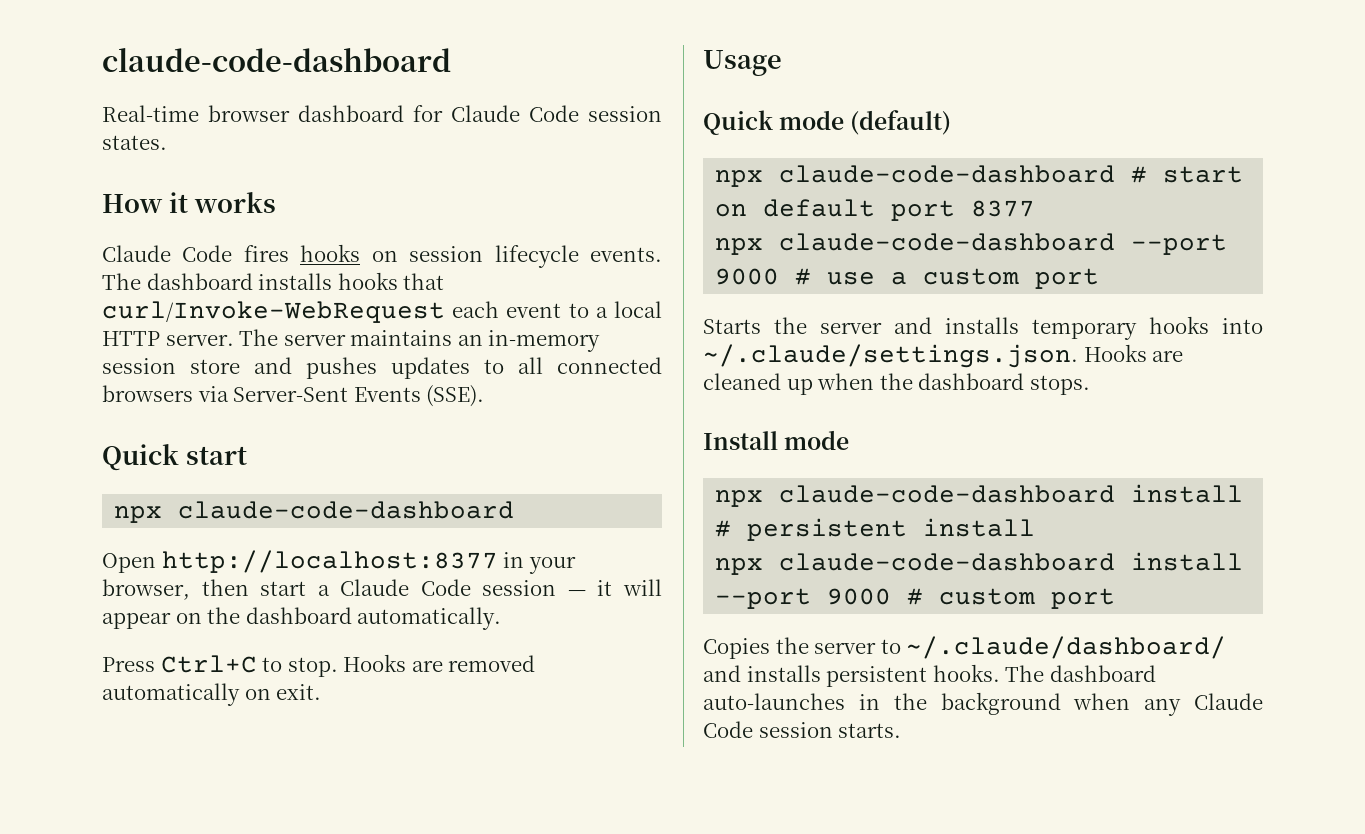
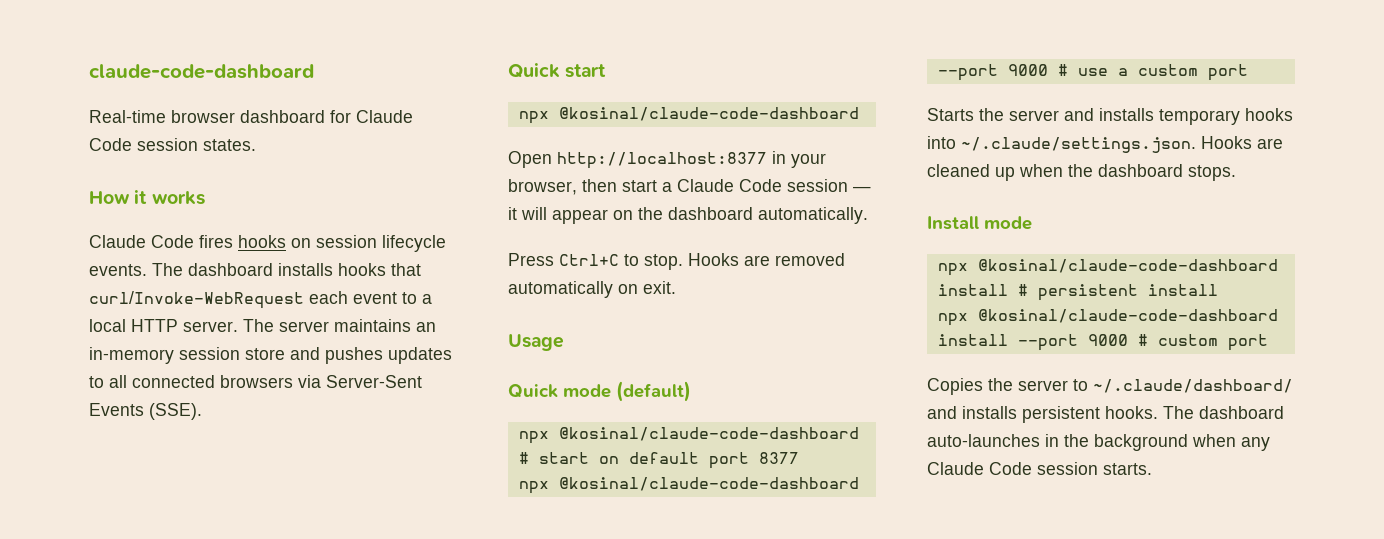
  Quick start
- npx claude-code-dashboard
+ npx @kosinal/claude-code-dashboard
- npx claude-code-dashboard # start on default port 8377
+ npx @kosinal/claude-code-dashboard # start on default port 8377
- npx claude-code-dashboard --port 9000 # use a custom port
+ npx @kosinal/claude-code-dashboard --port 9000 # use a custom port
- npx claude-code-dashboard install # persistent install
+ npx @kosinal/claude-code-dashboard install # persistent install
- npx claude-code-dashboard install --port 9000 # custom port
+ npx @kosinal/claude-code-dashboard install --port 9000 # custom port

